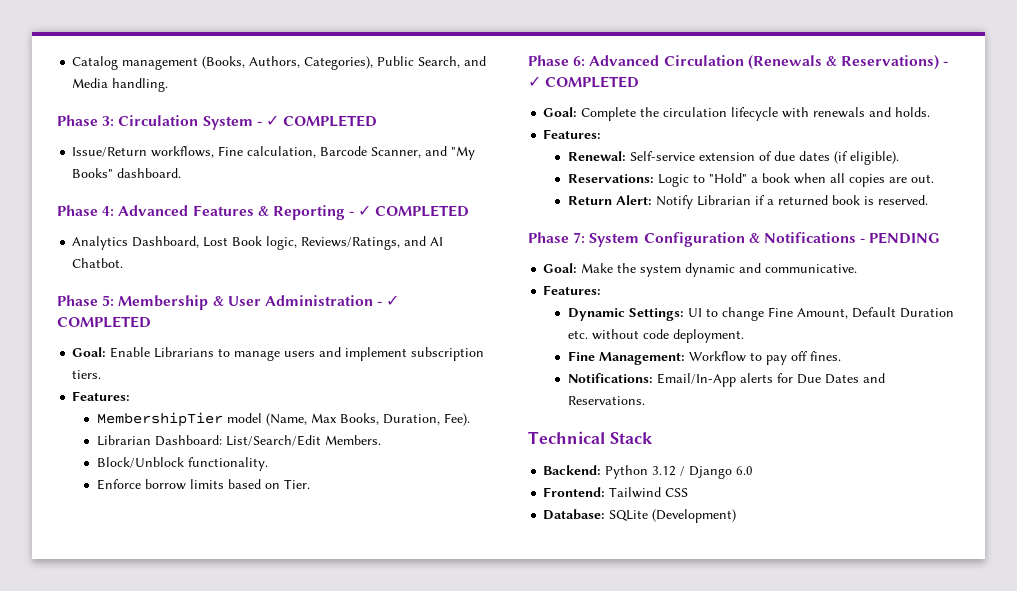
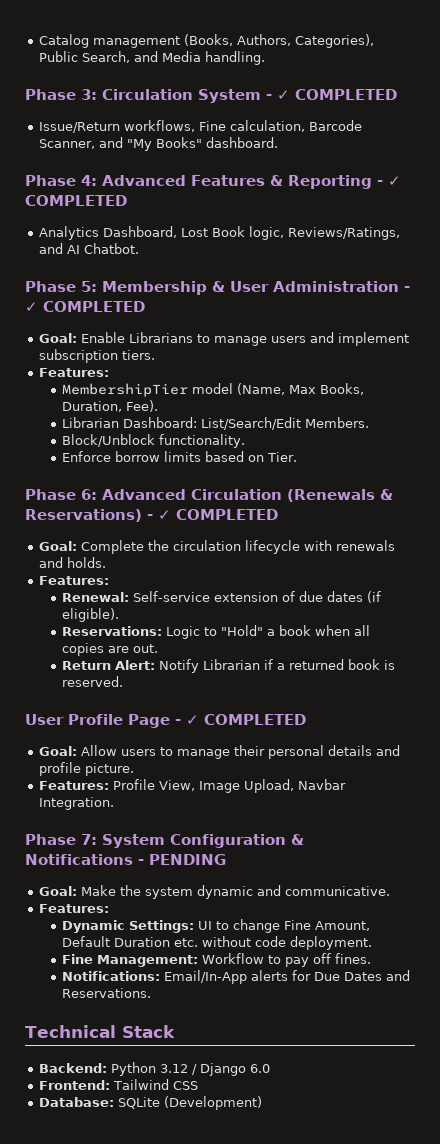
+ User Profile Page - ✓ COMPLETED
+ Goal: Allow users to manage their personal details and profile picture.
+ Features: Profile View, Image Upload, Navbar Integration.

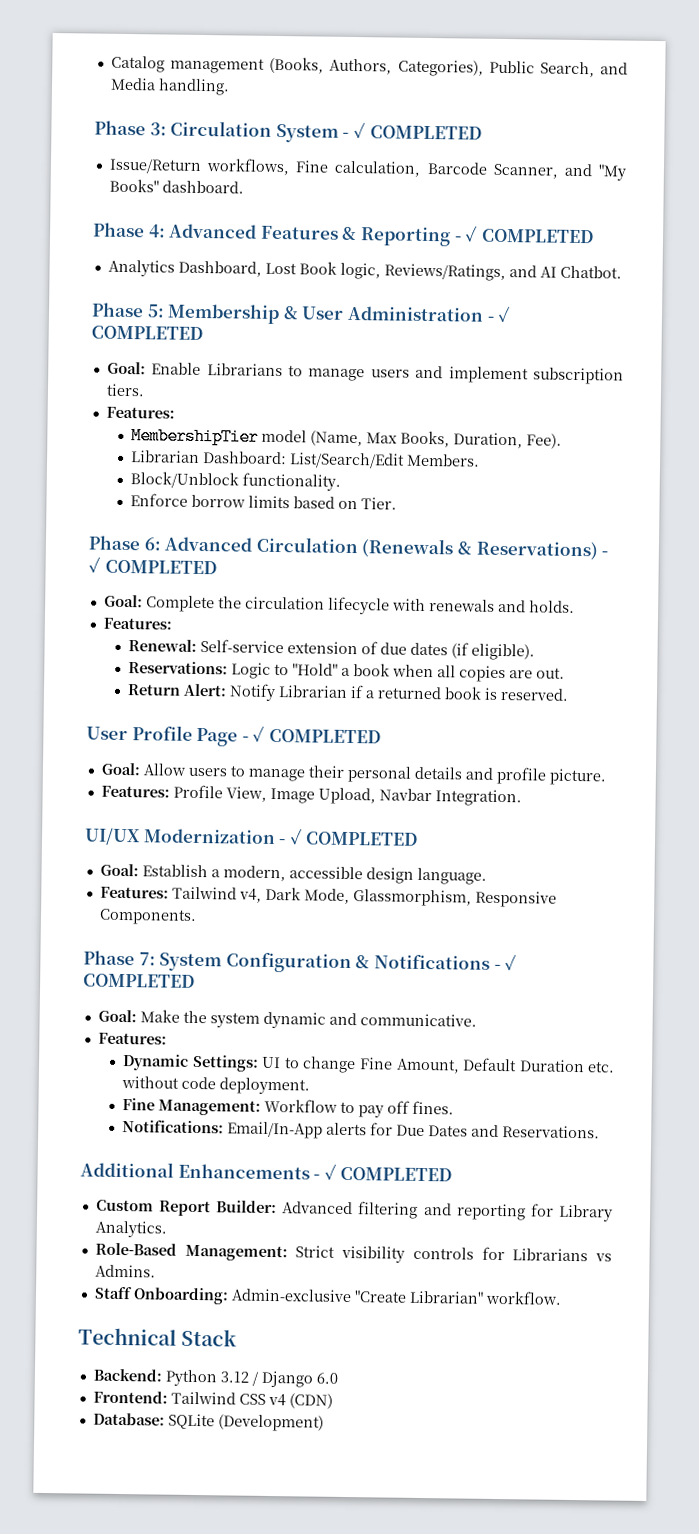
+ UI/UX Modernization - ✓ COMPLETED
+ Goal: Establish a modern, accessible design language.
+ Features: Tailwind v4, Dark Mode, Glassmorphism, Responsive Components.
- Phase 7: System Configuration & Notifications - PENDING
+ Phase 7: System Configuration & Notifications - ✓ COMPLETED
+ Additional Enhancements - ✓ COMPLETED
+ Custom Report Builder: Advanced filtering and reporting for Library Analytics.
+ Role-Based Management: Strict visibility controls for Librarians vs Admins.
+ Staff Onboarding: Admin-exclusive "Create Librarian" workflow.
- Frontend: Tailwind CSS
+ Frontend: Tailwind CSS v4 (CDN)

